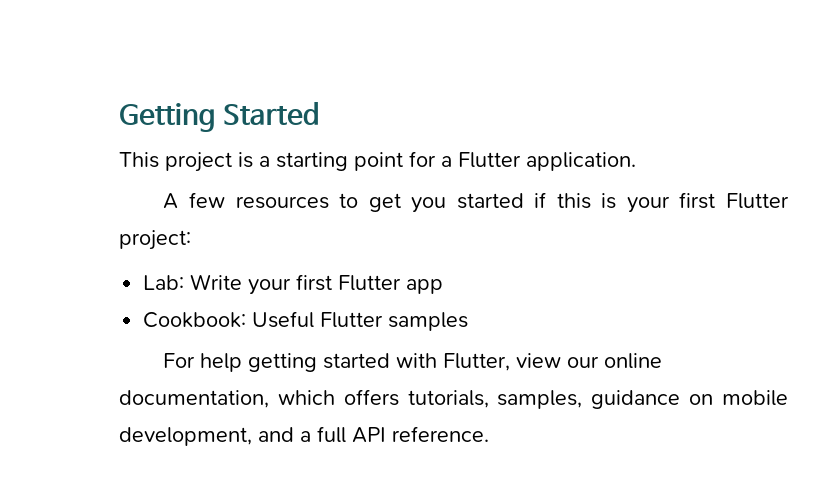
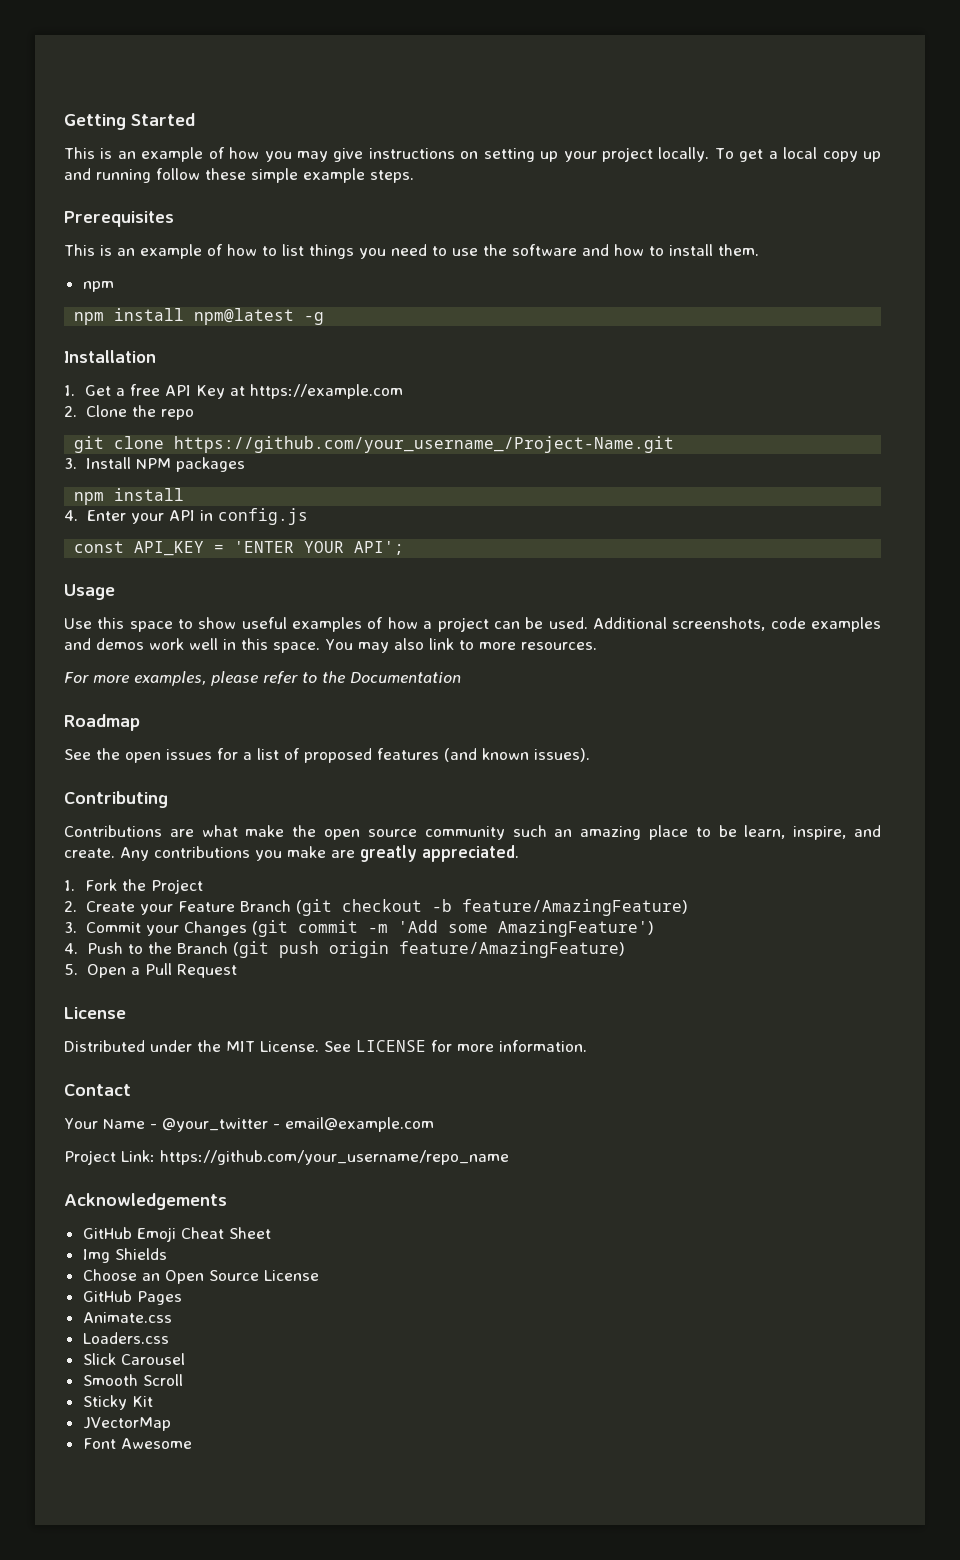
- This project is a starting point for a Flutter application.
- A few resources to get you started if this is your first Flutter project:
- Lab: Write your first Flutter app
- Cookbook: Useful Flutter samples
- For help getting started with Flutter, view our online documentation, which offers tutorials, samples, guidance on mobile development, and a full API reference.
+ This is an example of how you may give instructions on setting up your project locally. To get a local copy up and running follow these simple example steps.
+ Prerequisites
+ This is an example of how to list things you need to use the software and how to install them.
+ npm
+ npm install npm@latest -g
+ Installation
+ 1. Get a free API Key at https://example.com
+ 2. Clone the repo
+ git clone https://github.com/your_username_/Project-Name.git
+ 3. Install NPM packages
+ npm install
+ 4. Enter your API in config.js
+ const API_KEY = 'ENTER YOUR API';
+ Usage
+ Use this space to show useful examples of how a project can be used. Additional screenshots, code examples and demos work well in this space. You may also link to more resources.
+ For more examples, please refer to the Documentation
+ Roadmap
+ See the open issues for a list of proposed features (and known issues).
+ Contributing
+ Contributions are what make the open source community such an amazing place to be learn, inspire, and create. Any contributions you make are greatly appreciated.
+ 1. Fork the Project
+ 2. Create your Feature Branch (git checkout -b feature/AmazingFeature)
+ 3. Commit your Changes (git commit -m 'Add some AmazingFeature')
+ 4. Push to the Branch (git push origin feature/AmazingFeature)
+ 5. Open a Pull Request
+ License
+ Distributed under the MIT License. See LICENSE for more information.
+ Contact
+ Your Name - @your_twitter - email@example.com
+ Project Link: https://github.com/your_username/repo_name
+ Acknowledgements
+ GitHub Emoji Cheat Sheet
+ Img Shields
+ Choose an Open Source License
+ GitHub Pages
+ Animate.css
+ Loaders.css
+ Slick Carousel
+ Smooth Scroll
+ Sticky Kit
+ JVectorMap
+ Font Awesome

